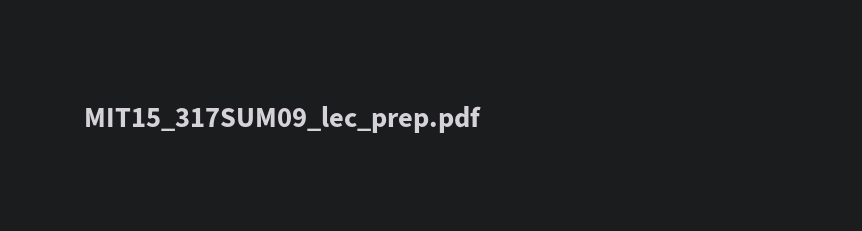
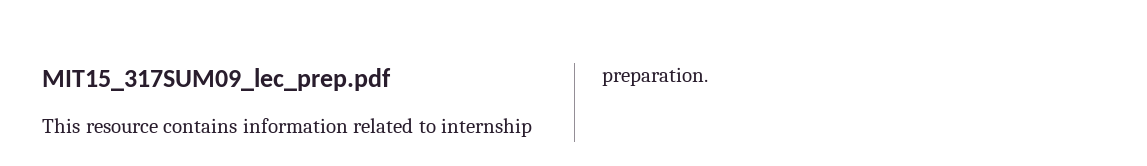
+ This resource contains information related to internship preparation.

